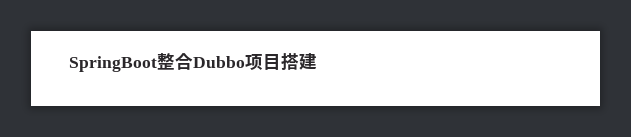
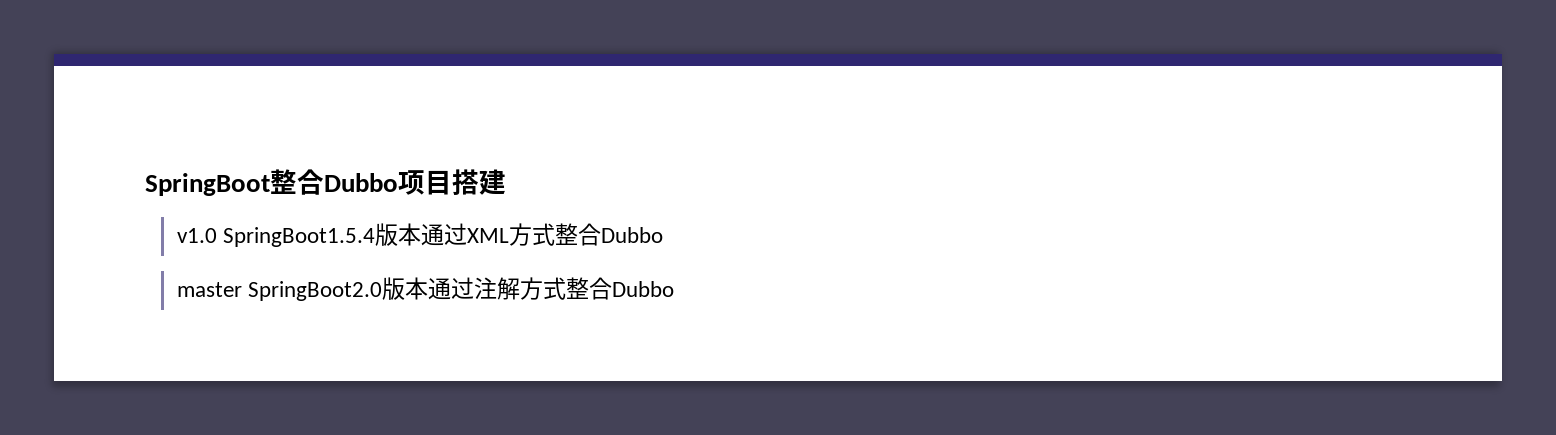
+ v1.0 SpringBoot1.5.4版本通过XML方式整合Dubbo
+ master SpringBoot2.0版本通过注解方式整合Dubbo

